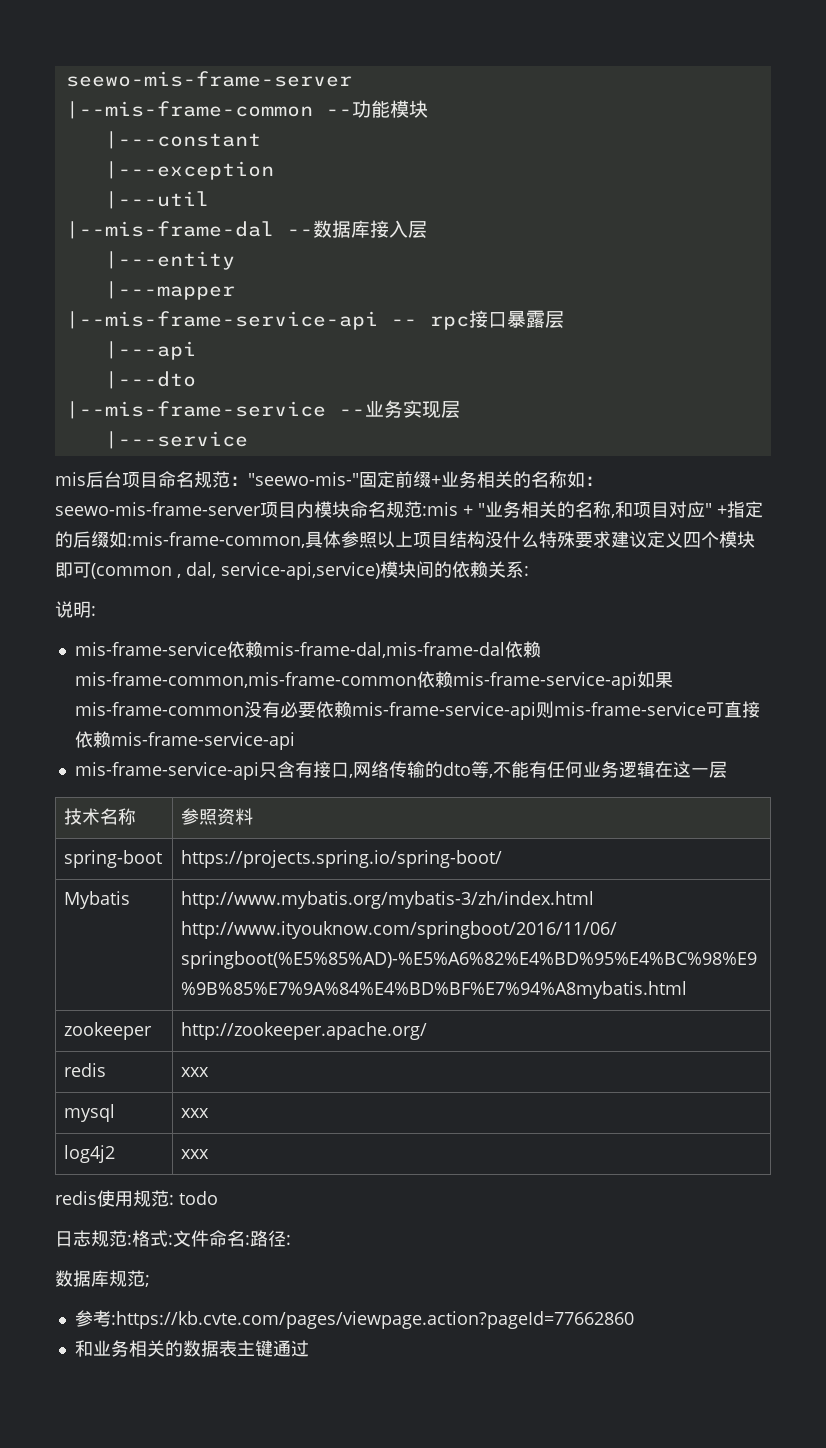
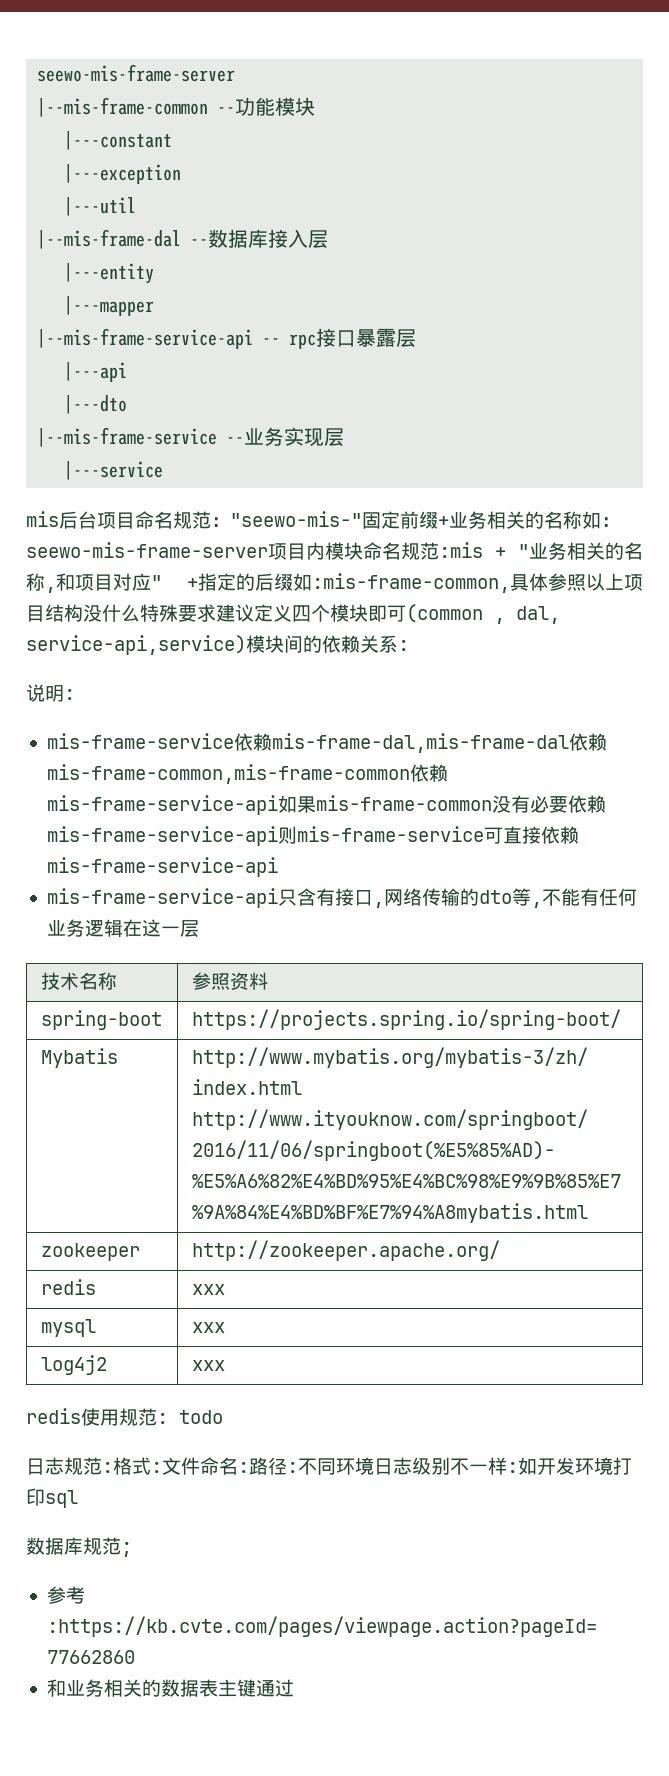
- 日志规范:格式:文件命名:路径:
+ 日志规范:格式:文件命名:路径:不同环境日志级别不一样:如开发环境打印sql

